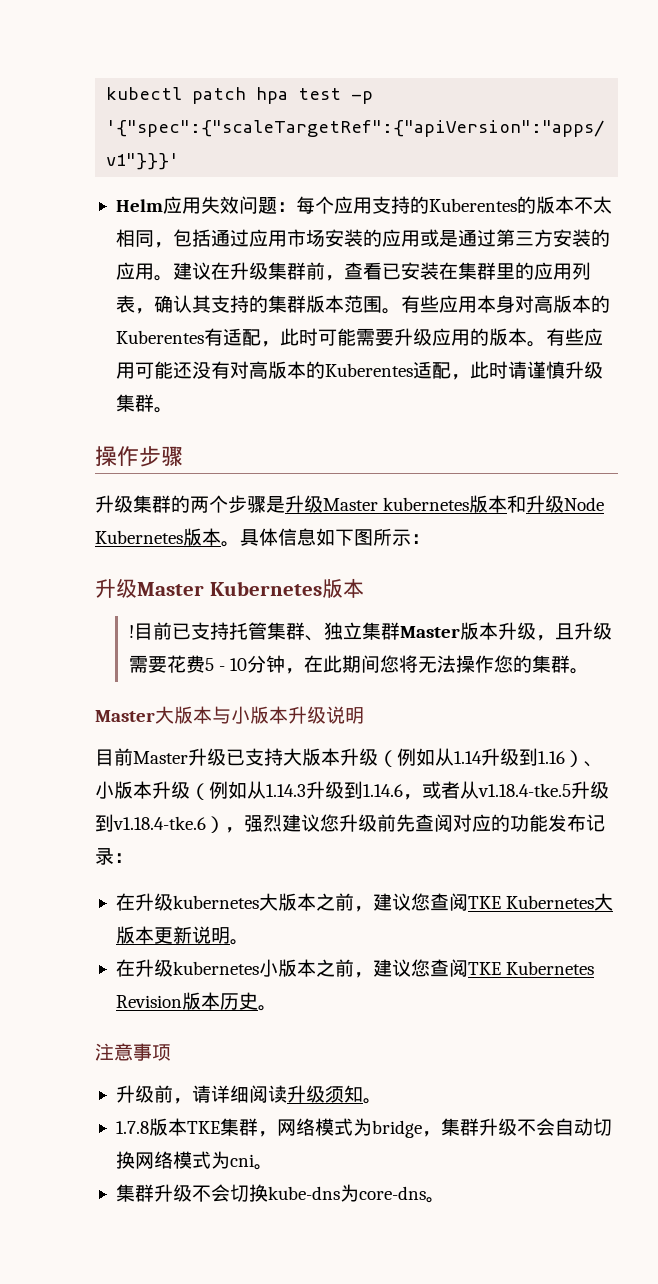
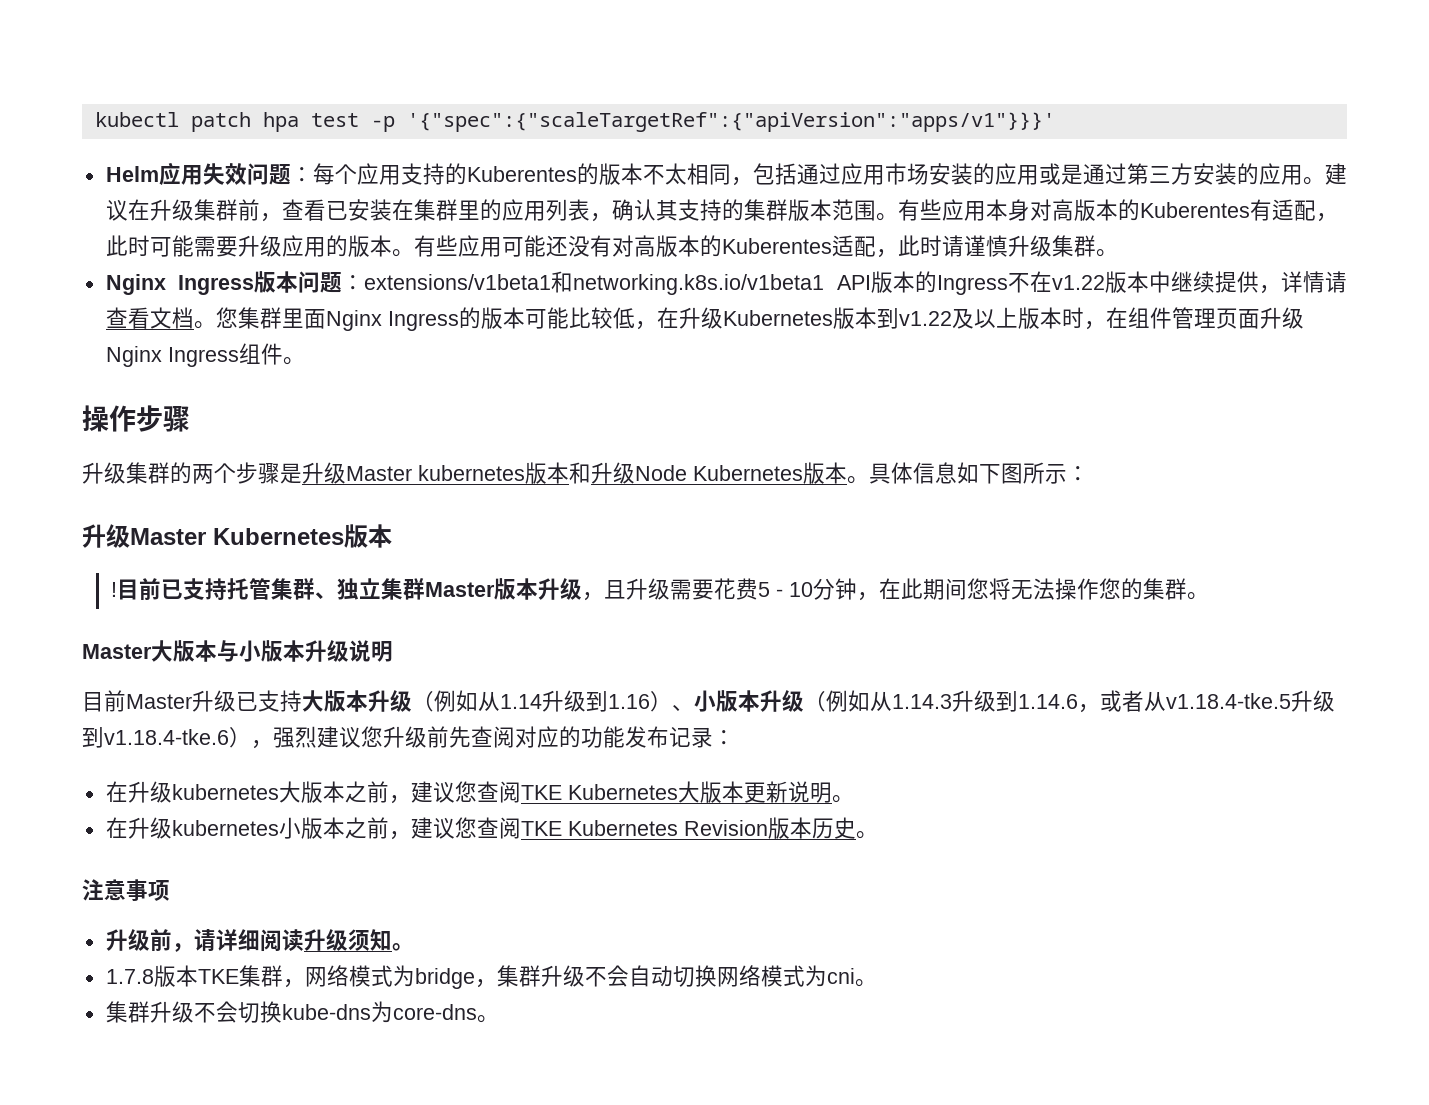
+ Nginx Ingress版本问题：extensions/v1beta1和networking.k8s.io/v1beta1 API版本的Ingress不在v1.22版本中继续提供，详情请查看文档。您集群里面Nginx Ingress的版本可能比较低，在升级Kubernetes版本到v1.22及以上版本时，在组件管理页面升级Nginx Ingress组件。

